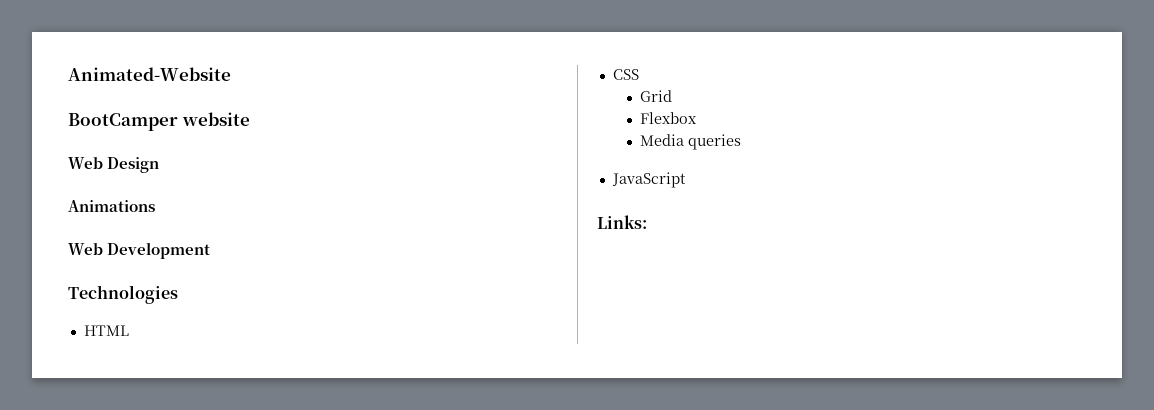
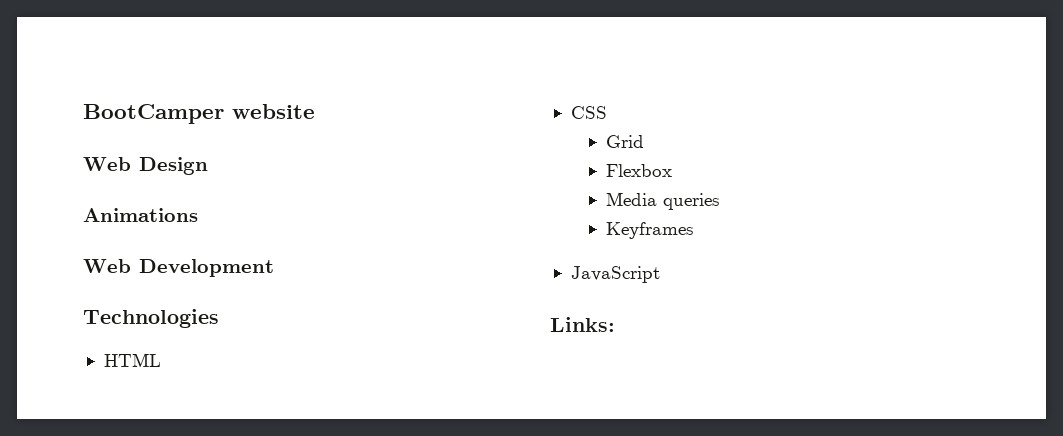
- Animated-Website
+ Keyframes

